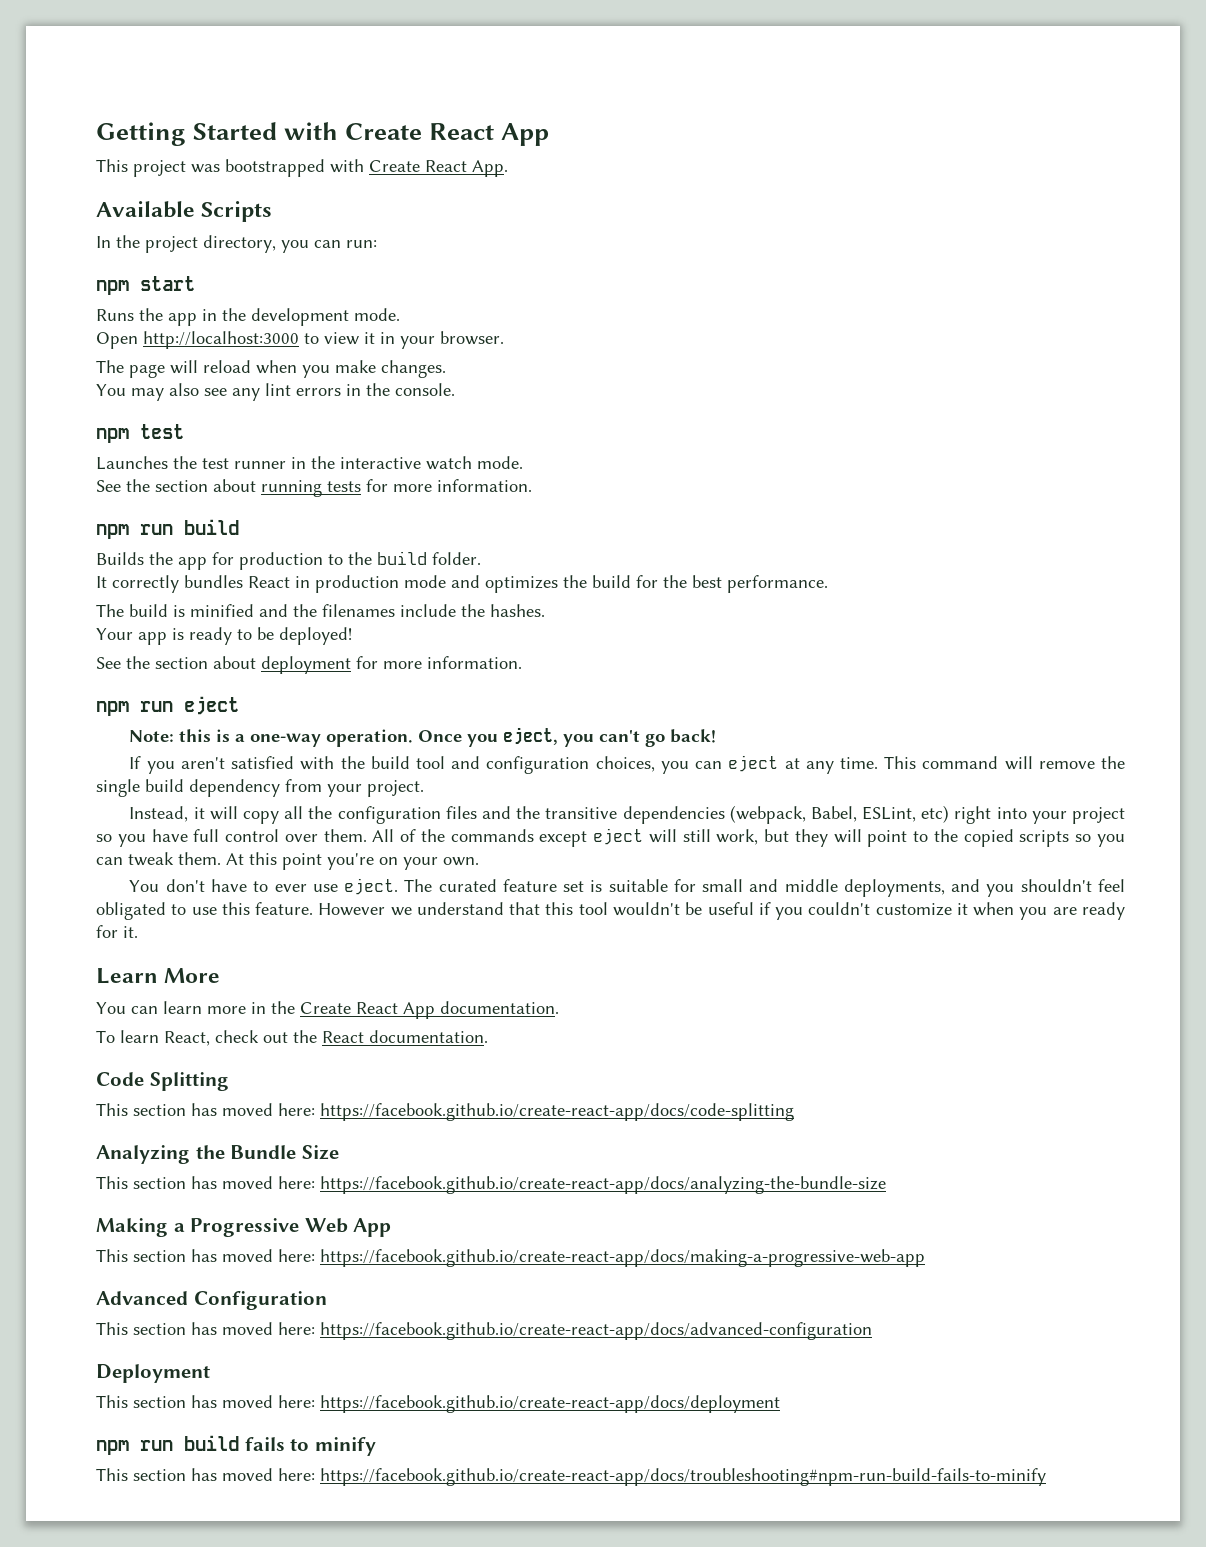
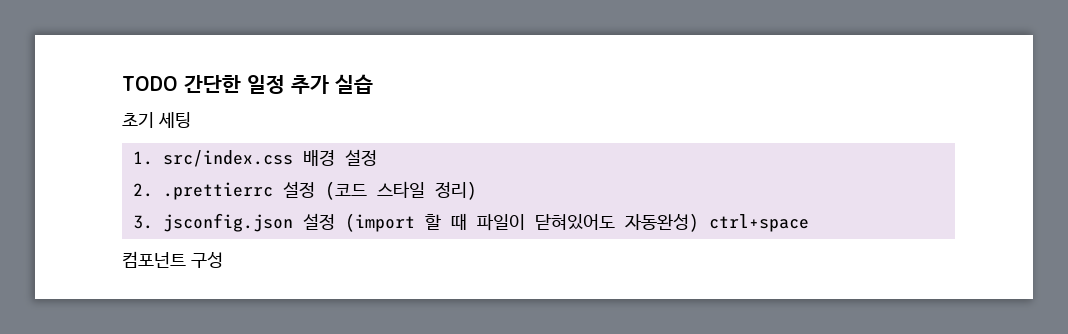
- Getting Started with Create React App
- This project was bootstrapped with Create React App.
- Available Scripts
- In the project directory, you can run:
- npm start
- Runs the app in the development mode.
- Open http://localhost:3000 to view it in your browser.
- The page will reload when you make changes.
- You may also see any lint errors in the console.
- npm test
- Launches the test runner in the interactive watch mode.
- See the section about running tests for more information.
- npm run build
- Builds the app for production to the build folder.
- It correctly bundles React in production mode and optimizes the build for the best performance.
- The build is minified and the filenames include the hashes.
- Your app is ready to be deployed!
- See the section about deployment for more information.
- npm run eject
- Note: this is a one-way operation. Once you eject, you can't go back!
- If you aren't satisfied with the build tool and configuration choices, you can eject at any time. This command will remove the single build dependency from your project.
- Instead, it will copy all the configuration files and the transitive dependencies (webpack, Babel, ESLint, etc) right into your project so you have full control over them. All of the commands except eject will still work, but they will point to the copied scripts so you can tweak them. At this point you're on your own.
- You don't have to ever use eject. The curated feature set is suitable for small and middle deployments, and you shouldn't feel obligated to use this feature. However we understand that this tool wouldn't be useful if you couldn't customize it when you are ready for it.
- Learn More
- You can learn more in the Create React App documentation.
- To learn React, check out the React documentation.
- Code Splitting
- This section has moved here: https://facebook.github.io/create-react-app/docs/code-splitting
- Analyzing the Bundle Size
- This section has moved here: https://facebook.github.io/create-react-app/docs/analyzing-the-bundle-size
- Making a Progressive Web App
- This section has moved here: https://facebook.github.io/create-react-app/docs/making-a-progressive-web-app
- Advanced Configuration
- This section has moved here: https://facebook.github.io/create-react-app/docs/advanced-configuration
- Deployment
- This section has moved here: https://facebook.github.io/create-react-app/docs/deployment
- npm run build fails to minify
- This section has moved here: https://facebook.github.io/create-react-app/docs/troubleshooting#npm-run-build-fails-to-minify
+ TODO 간단한 일정 추가 실습
+ 초기 세팅
+ 1. src/index.css 배경 설정
+ 2. .prettierrc 설정 (코드 스타일 정리)
+ 3. jsconfig.json 설정 (import 할 때 파일이 닫혀있어도 자동완성) ctrl+space
+ 컴포넌트 구성

